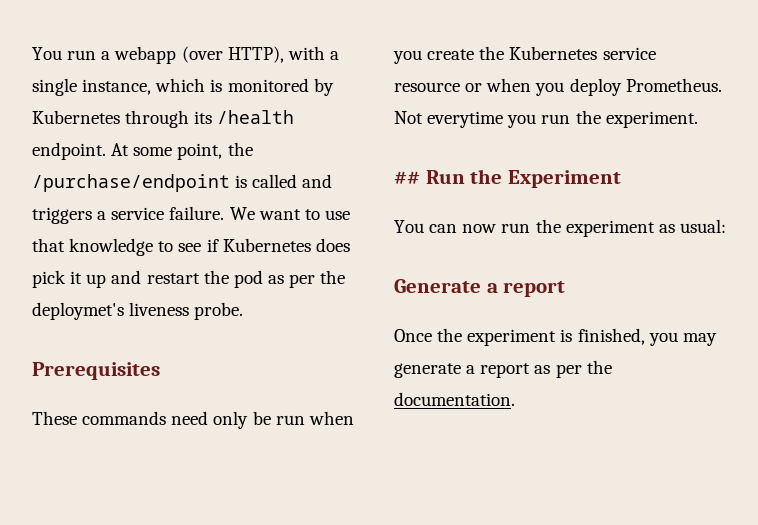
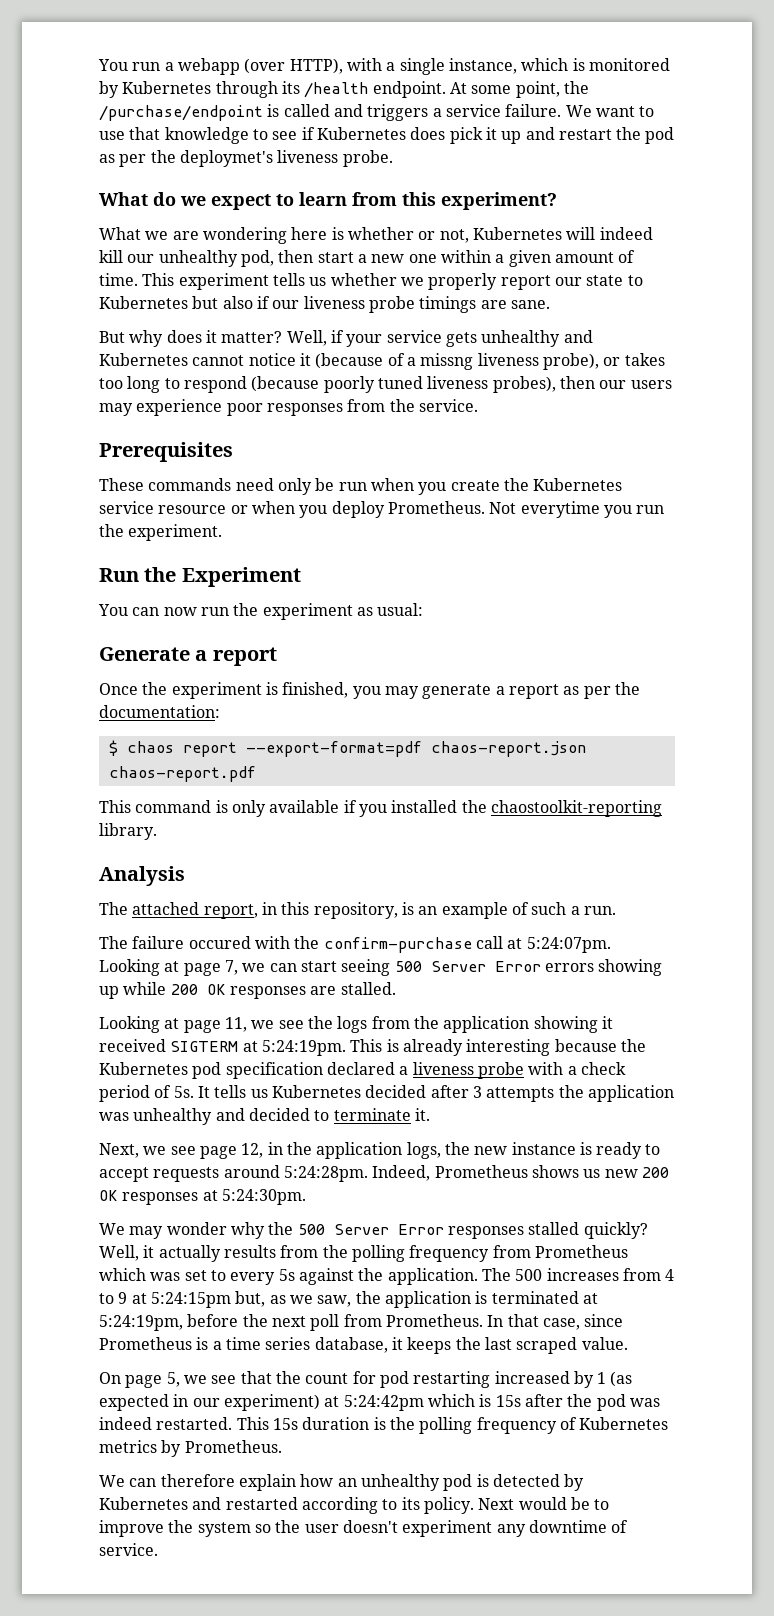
+ What do we expect to learn from this experiment?
+ What we are wondering here is whether or not, Kubernetes will indeed kill our unhealthy pod, then start a new one within a given amount of time. This experiment tells us whether we properly report our state to Kubernetes but also if our liveness probe timings are sane.
+ But why does it matter? Well, if your service gets unhealthy and Kubernetes cannot notice it (because of a missng liveness probe), or takes too long to respond (because poorly tuned liveness probes), then our users may experience poor responses from the service.
- ## Run the Experiment
+ Run the Experiment
- Once the experiment is finished, you may generate a report as per the documentation.
+ Once the experiment is finished, you may generate a report as per the documentation:
+ $ chaos report --export-format=pdf chaos-report.json chaos-report.pdf
+ This command is only available if you installed the chaostoolkit-reporting library.
+ Analysis
+ The attached report, in this repository, is an example of such a run.
+ The failure occured with the confirm-purchase call at 5:24:07pm. Looking at page 7, we can start seeing 500 Server Error errors showing up while 200 OK responses are stalled.
+ Looking at page 11, we see the logs from the application showing it received SIGTERM at 5:24:19pm. This is already interesting because the Kubernetes pod specification declared a liveness probe with a check period of 5s. It tells us Kubernetes decided after 3 attempts the application was unhealthy and decided to terminate it.
+ Next, we see page 12, in the application logs, the new instance is ready to accept requests around 5:24:28pm. Indeed, Prometheus shows us new 200 OK responses at 5:24:30pm.
+ We may wonder why the 500 Server Error responses stalled quickly? Well, it actually results from the polling frequency from Prometheus which was set to every 5s against the application. The 500 increases from 4 to 9 at 5:24:15pm but, as we saw, the application is terminated at 5:24:19pm, before the next poll from Prometheus. In that case, since Prometheus is a time series database, it keeps the last scraped value.
+ On page 5, we see that the count for pod restarting increased by 1 (as expected in our experiment) at 5:24:42pm which is 15s after the pod was indeed restarted. This 15s duration is the polling frequency of Kubernetes metrics by Prometheus.
+ We can therefore explain how an unhealthy pod is detected by Kubernetes and restarted according to its policy. Next would be to improve the system so the user doesn't experiment any downtime of service.

